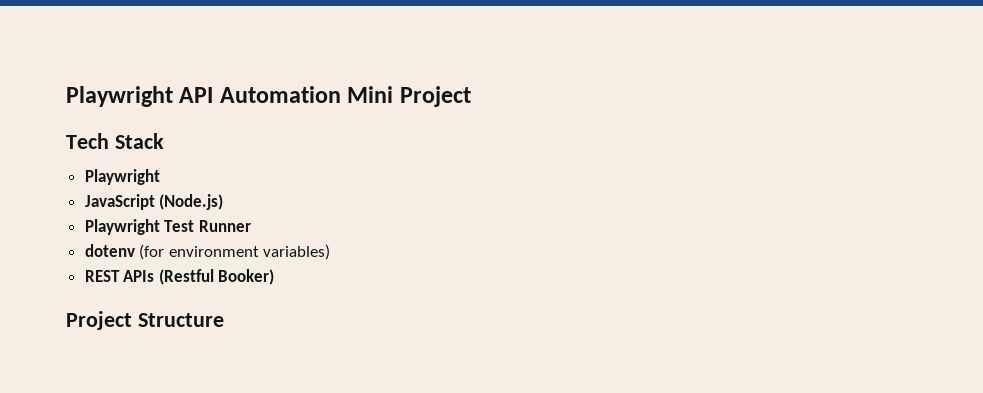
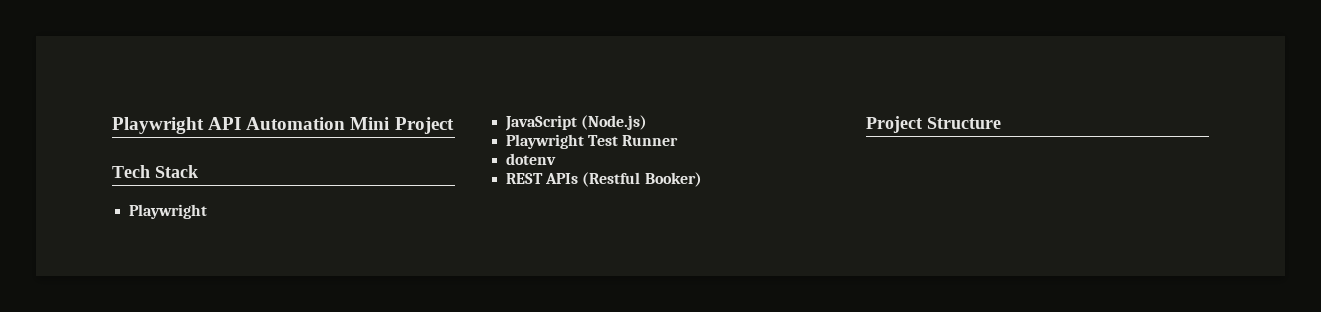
- dotenv (for environment variables)
+ dotenv

